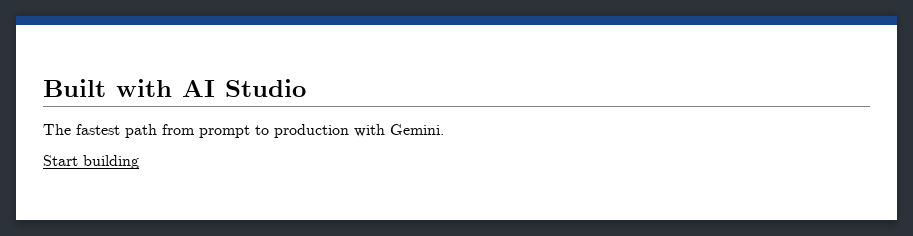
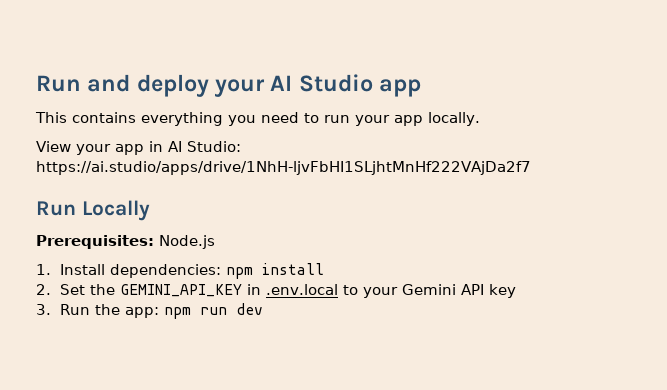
- Built with AI Studio
- The fastest path from prompt to production with Gemini.
- Start building
+ Run and deploy your AI Studio app
+ This contains everything you need to run your app locally.
+ View your app in AI Studio: https://ai.studio/apps/drive/1NhH-ljvFbHI1SLjhtMnHf222VAjDa2f7
+ Run Locally
+ Prerequisites: Node.js
+ 1. Install dependencies: npm install
+ 2. Set the GEMINI_API_KEY in .env.local to your Gemini API key
+ 3. Run the app: npm run dev

